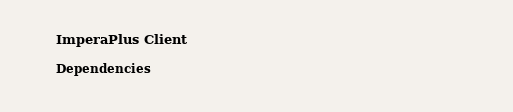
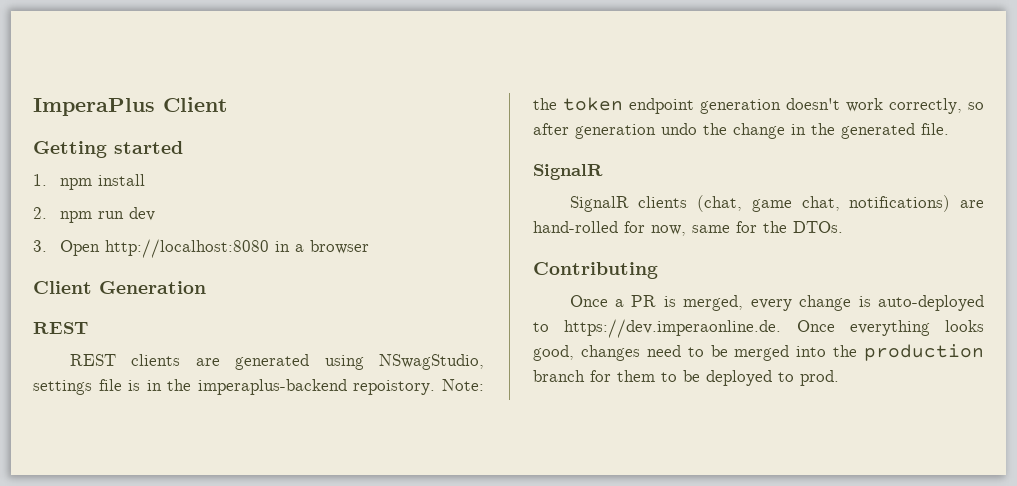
- Dependencies
+ Getting started
+ 1. npm install
+ 2. npm run dev
+ 3. Open http://localhost:8080 in a browser
+ Client Generation
+ REST
+ REST clients are generated using NSwagStudio, settings file is in the imperaplus-backend repoistory. Note: the token endpoint generation doesn't work correctly, so after generation undo the change in the generated file.
+ SignalR
+ SignalR clients (chat, game chat, notifications) are hand-rolled for now, same for the DTOs.
+ Contributing
+ Once a PR is merged, every change is auto-deployed to https://dev.imperaonline.de. Once everything looks good, changes need to be merged into the production branch for them to be deployed to prod.

